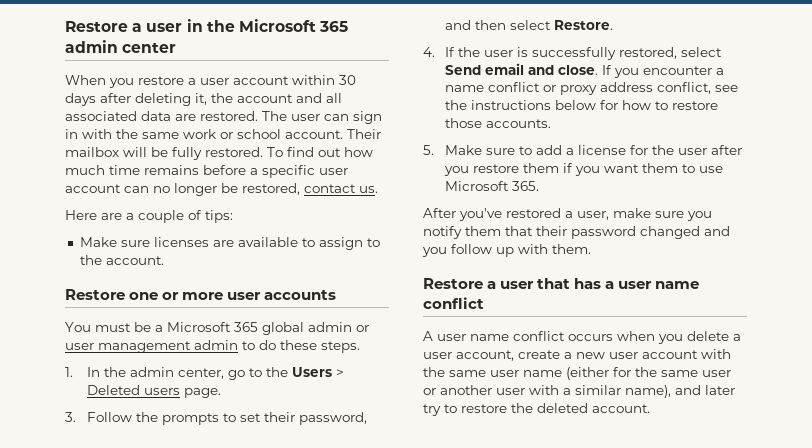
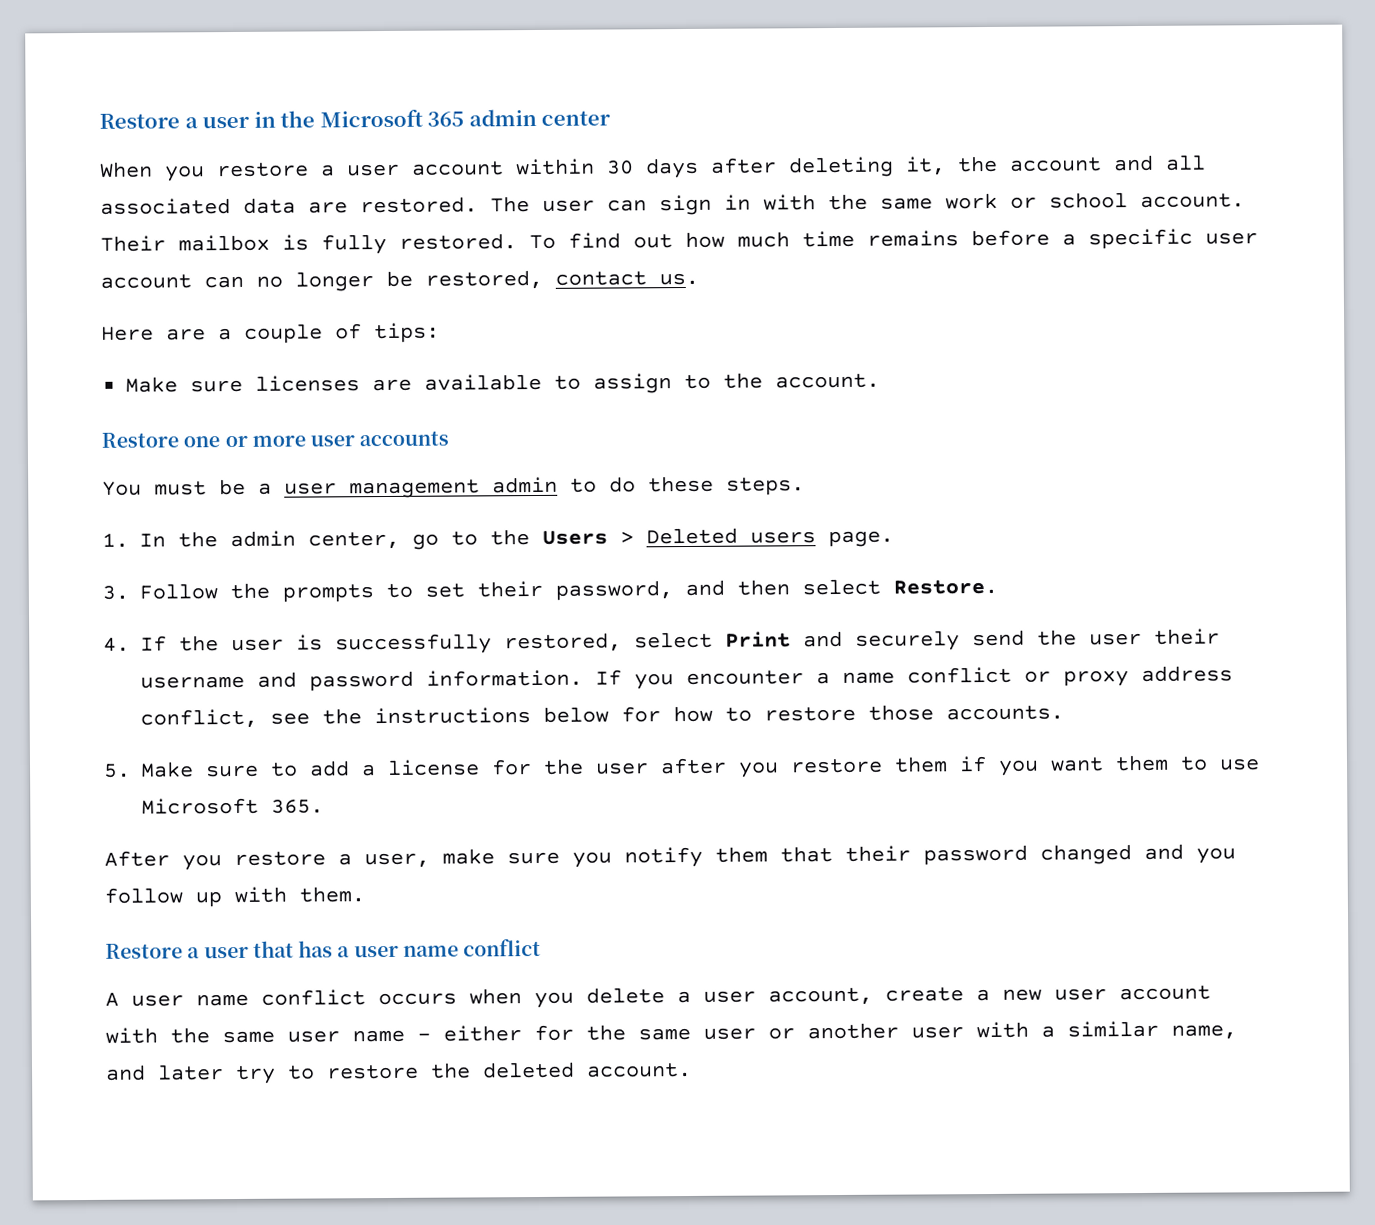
- Their mailbox will be fully restored.
+ Their mailbox is fully restored.
- You must be a Microsoft 365 global admin or user management admin to do these steps.
+ You must be a user management admin to do these steps.
- 4. If the user is successfully restored, select Send email and close.
+ 4. If the user is successfully restored, select Print and securely send the user their username and password information.
- After you've restored a user, make sure you notify them that their password changed and you follow up with them.
+ After you restore a user, make sure you notify them that their password changed and you follow up with them.
- A user name conflict occurs when you delete a user account, create a new user account with the same user name (either for the same user or another user with a similar name), and later try to restore the deleted account.
+ A user name conflict occurs when you delete a user account, create a new user account with the same user name - either for the same user or another user with a similar name, and later try to restore the deleted account.

